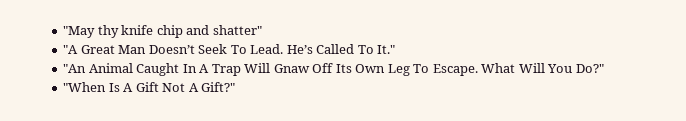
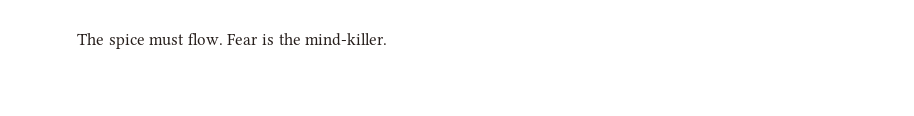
- "May thy knife chip and shatter"
- "A Great Man Doesn’t Seek To Lead. He’s Called To It."
- "An Animal Caught In A Trap Will Gnaw Off Its Own Leg To Escape. What Will You Do?"
- "When Is A Gift Not A Gift?"
+ The spice must flow. Fear is the mind-killer.

